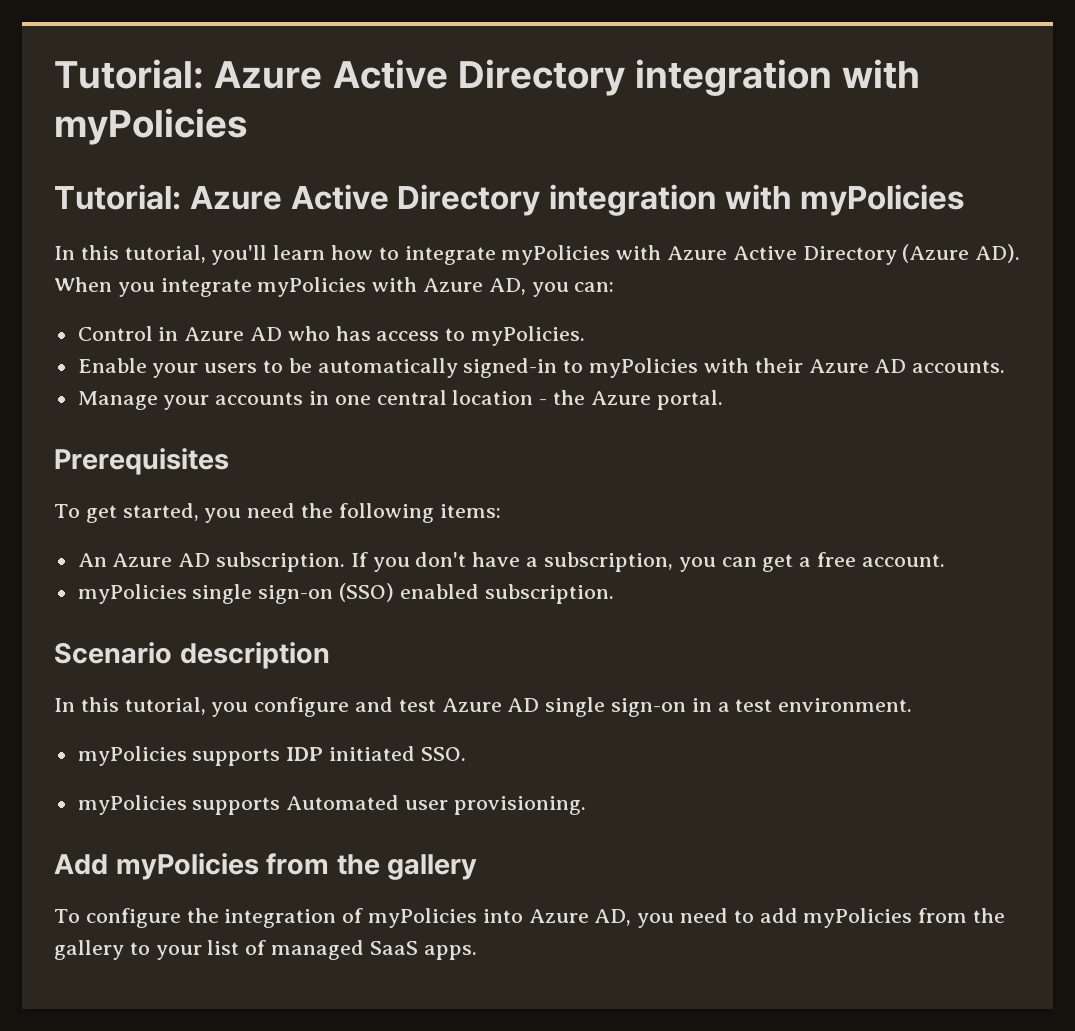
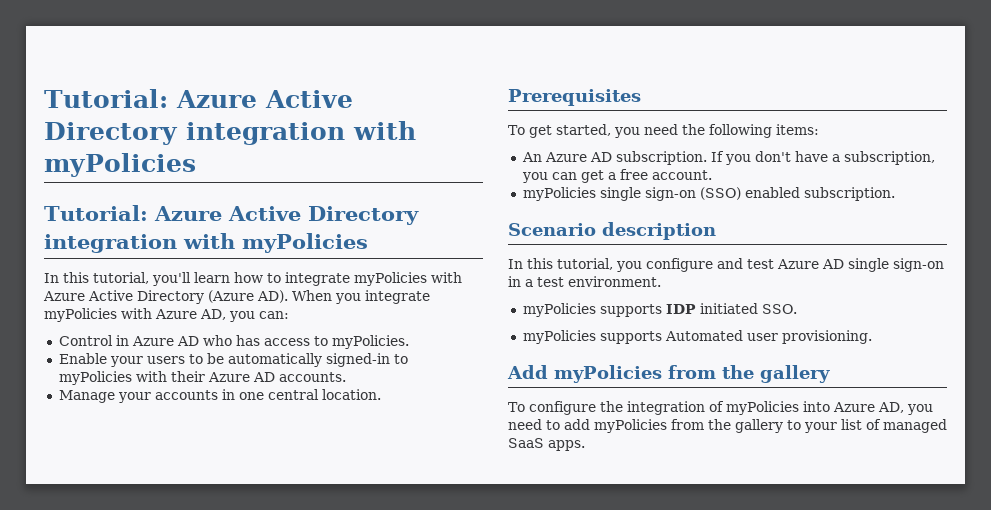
- Manage your accounts in one central location - the Azure portal.
+ Manage your accounts in one central location.

